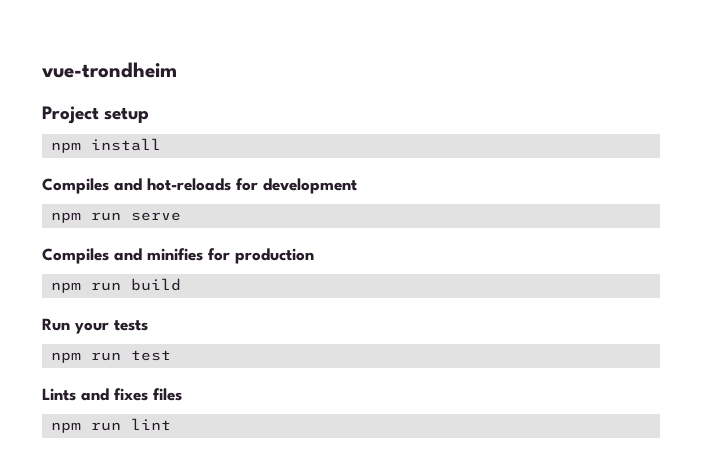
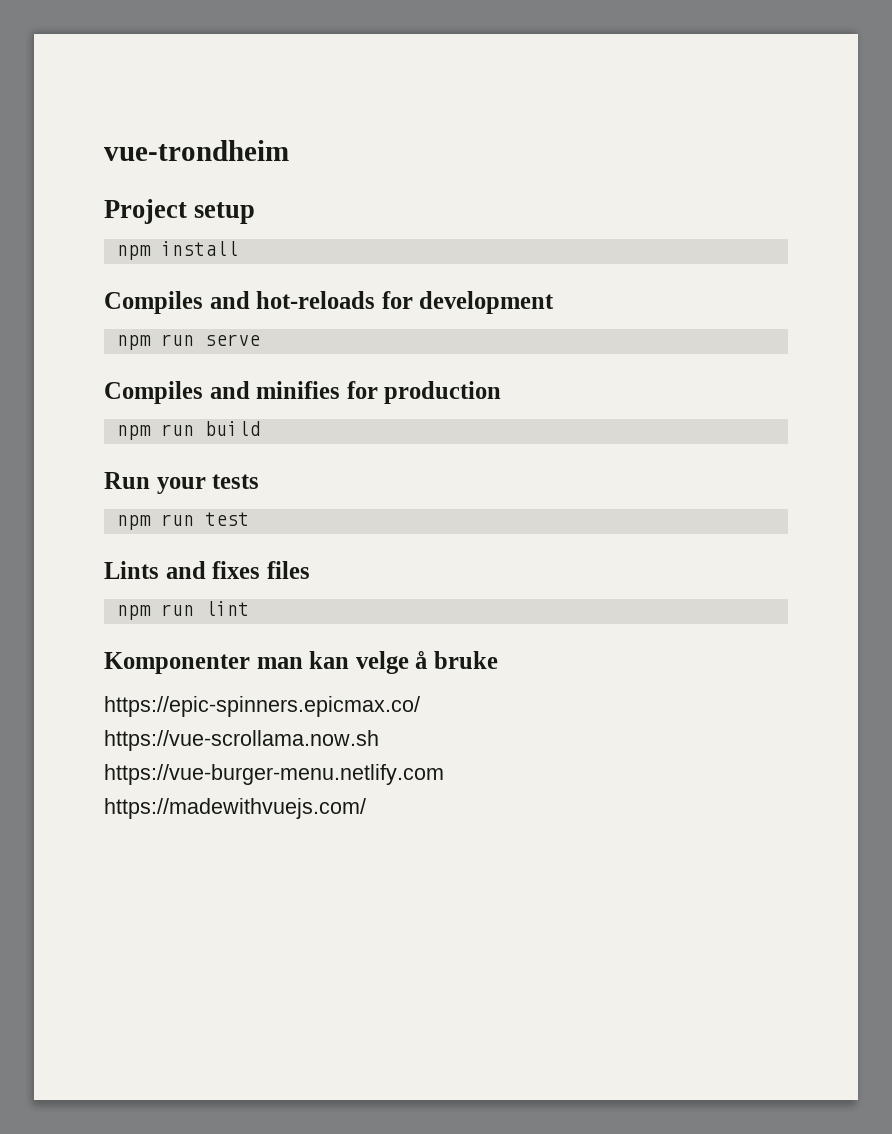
+ Komponenter man kan velge å bruke
+ https://epic-spinners.epicmax.co/
+ https://vue-scrollama.now.sh
+ https://vue-burger-menu.netlify.com
+ https://madewithvuejs.com/

